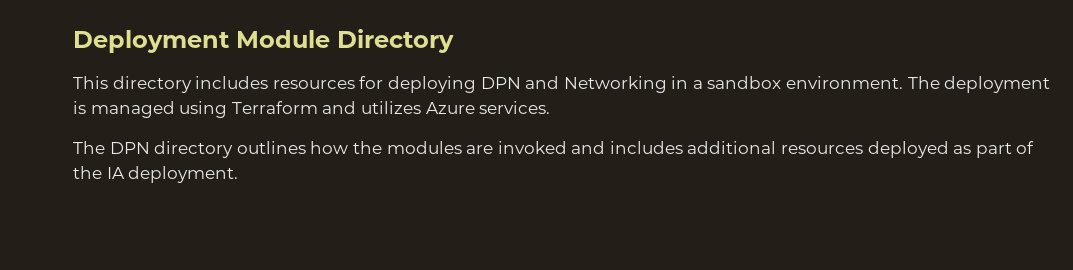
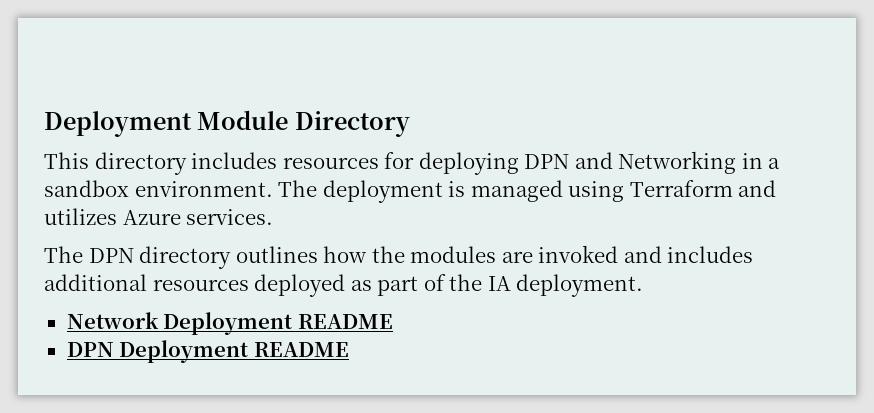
+ Network Deployment README
+ DPN Deployment README

